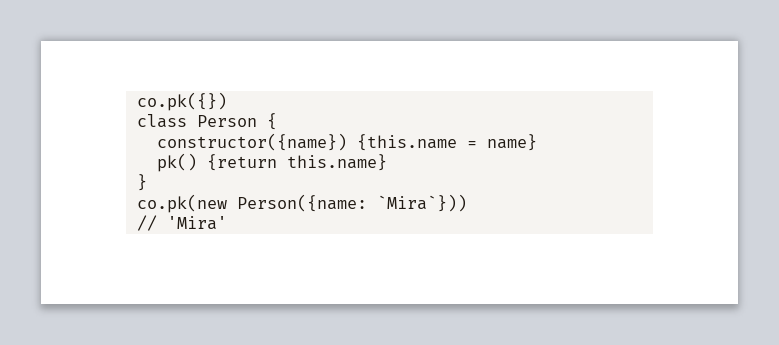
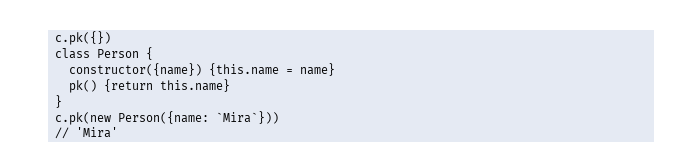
- co.pk({})
+ c.pk({})
- co.pk(new Person({name: `Mira`}))
+ c.pk(new Person({name: `Mira`}))

